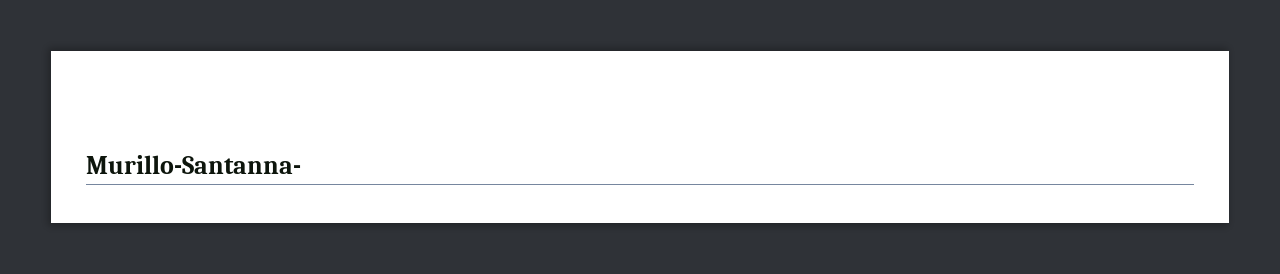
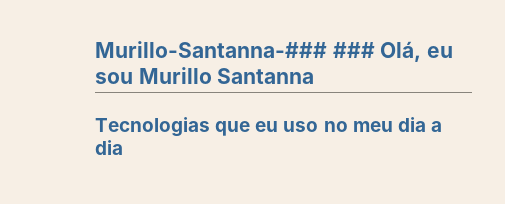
- Murillo-Santanna-
+ Murillo-Santanna-### ### Olá, eu sou Murillo Santanna
+ Tecnologias que eu uso no meu dia a dia

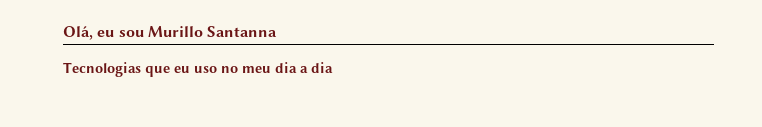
- Murillo-Santanna-### ### Olá, eu sou Murillo Santanna
+ Olá, eu sou Murillo Santanna

